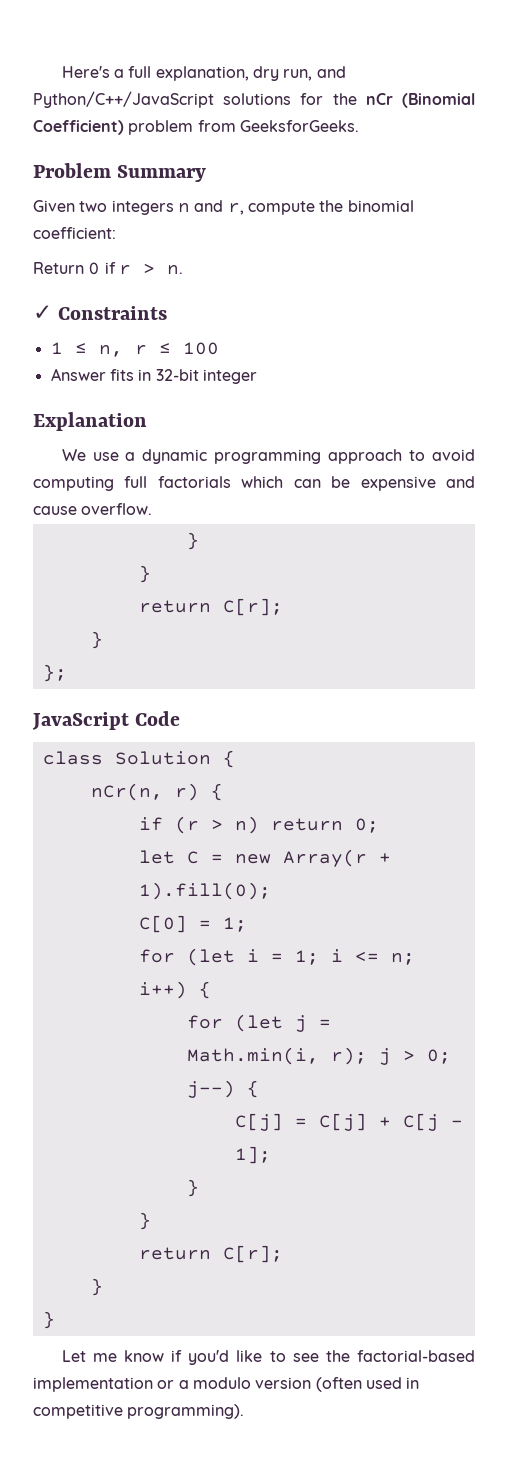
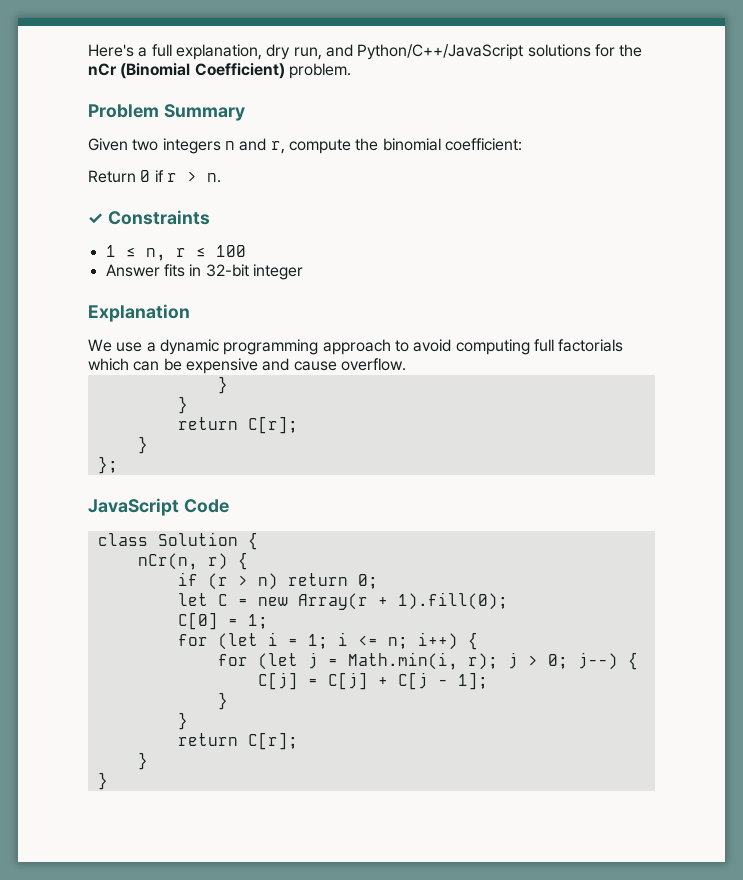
- Here's a full explanation, dry run, and Python/C++/JavaScript solutions for the nCr (Binomial Coefficient) problem from GeeksforGeeks.
+ Here's a full explanation, dry run, and Python/C++/JavaScript solutions for the nCr (Binomial Coefficient) problem.
- Let me know if you'd like to see the factorial-based implementation or a modulo version (often used in competitive programming).

